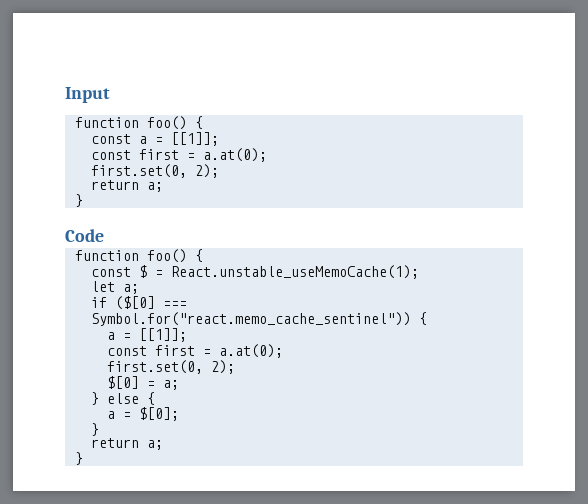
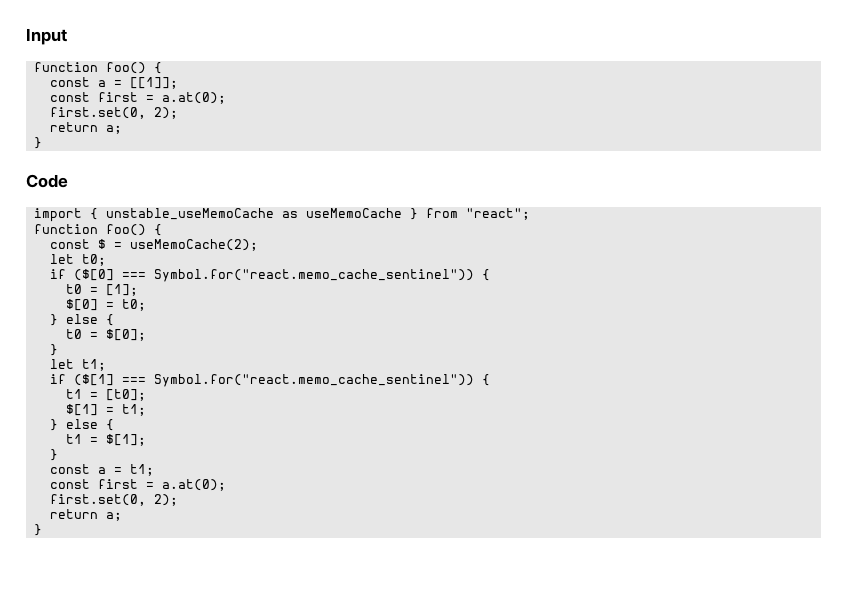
+ import { unstable_useMemoCache as useMemoCache } from "react";
- const $ = React.unstable_useMemoCache(1);
- let a;
+ const $ = useMemoCache(2);
+ let t0;
  if ($[0] === Symbol.for("react.memo_cache_sentinel")) {
- a = [[1]];
+ t0 = [1];
+ $[0] = t0;
+ } else {
+ t0 = $[0];
+ }
+ let t1;
+ if ($[1] === Symbol.for("react.memo_cache_sentinel")) {
+ t1 = [t0];
+ $[1] = t1;
+ } else {
+ t1 = $[1];
+ }
+ const a = t1;
  const first = a.at(0);
  first.set(0, 2);
- $[0] = a;
- } else {
- a = $[0];
- }

